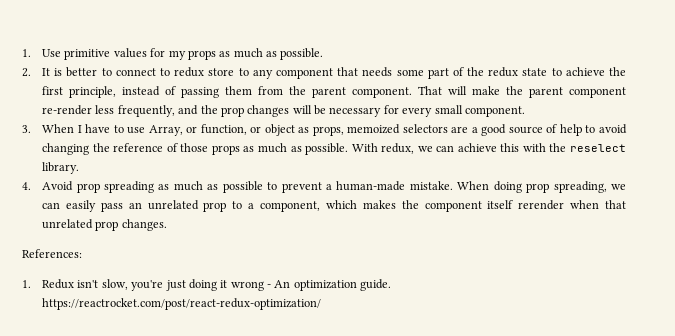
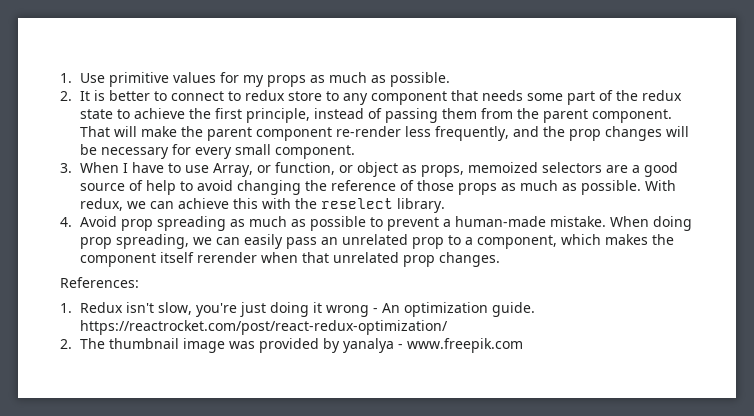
+ 2. The thumbnail image was provided by yanalya - www.freepik.com

